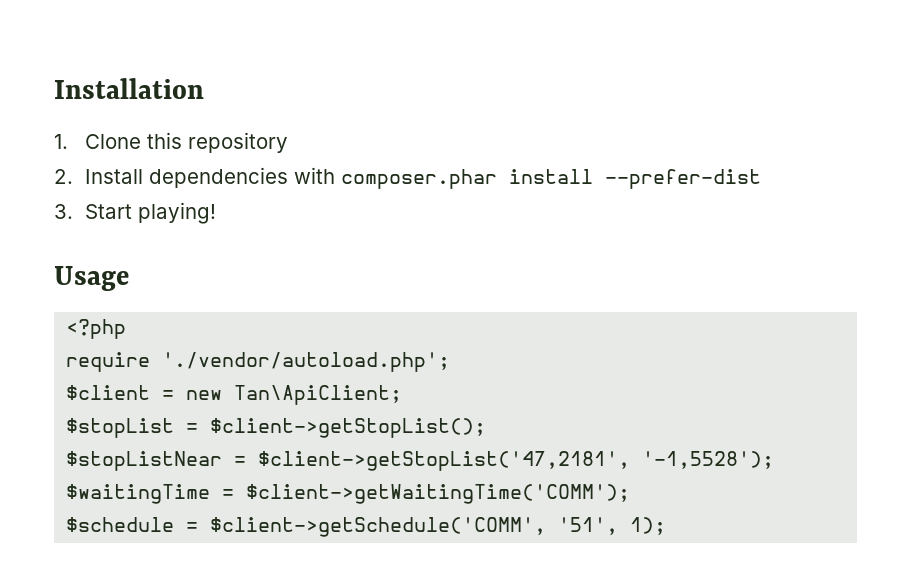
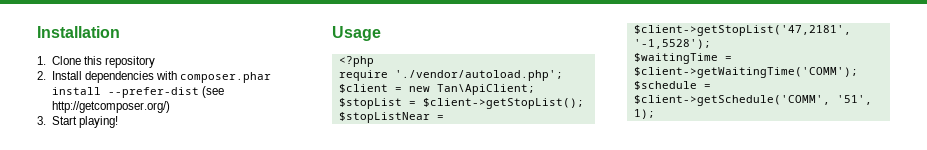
- 2. Install dependencies with composer.phar install --prefer-dist
+ 2. Install dependencies with composer.phar install --prefer-dist (see http://getcomposer.org/)

